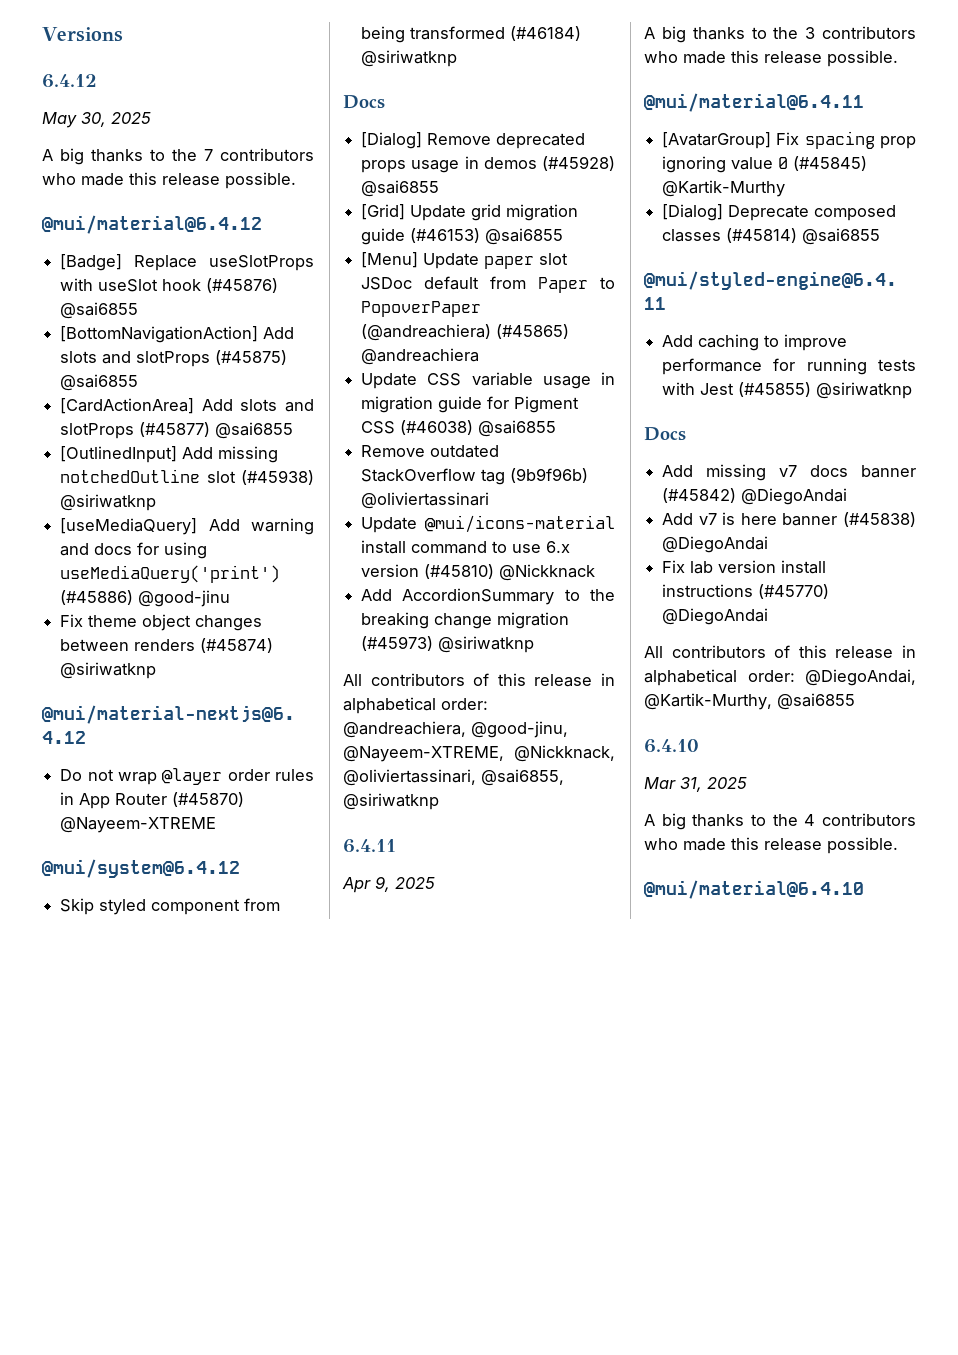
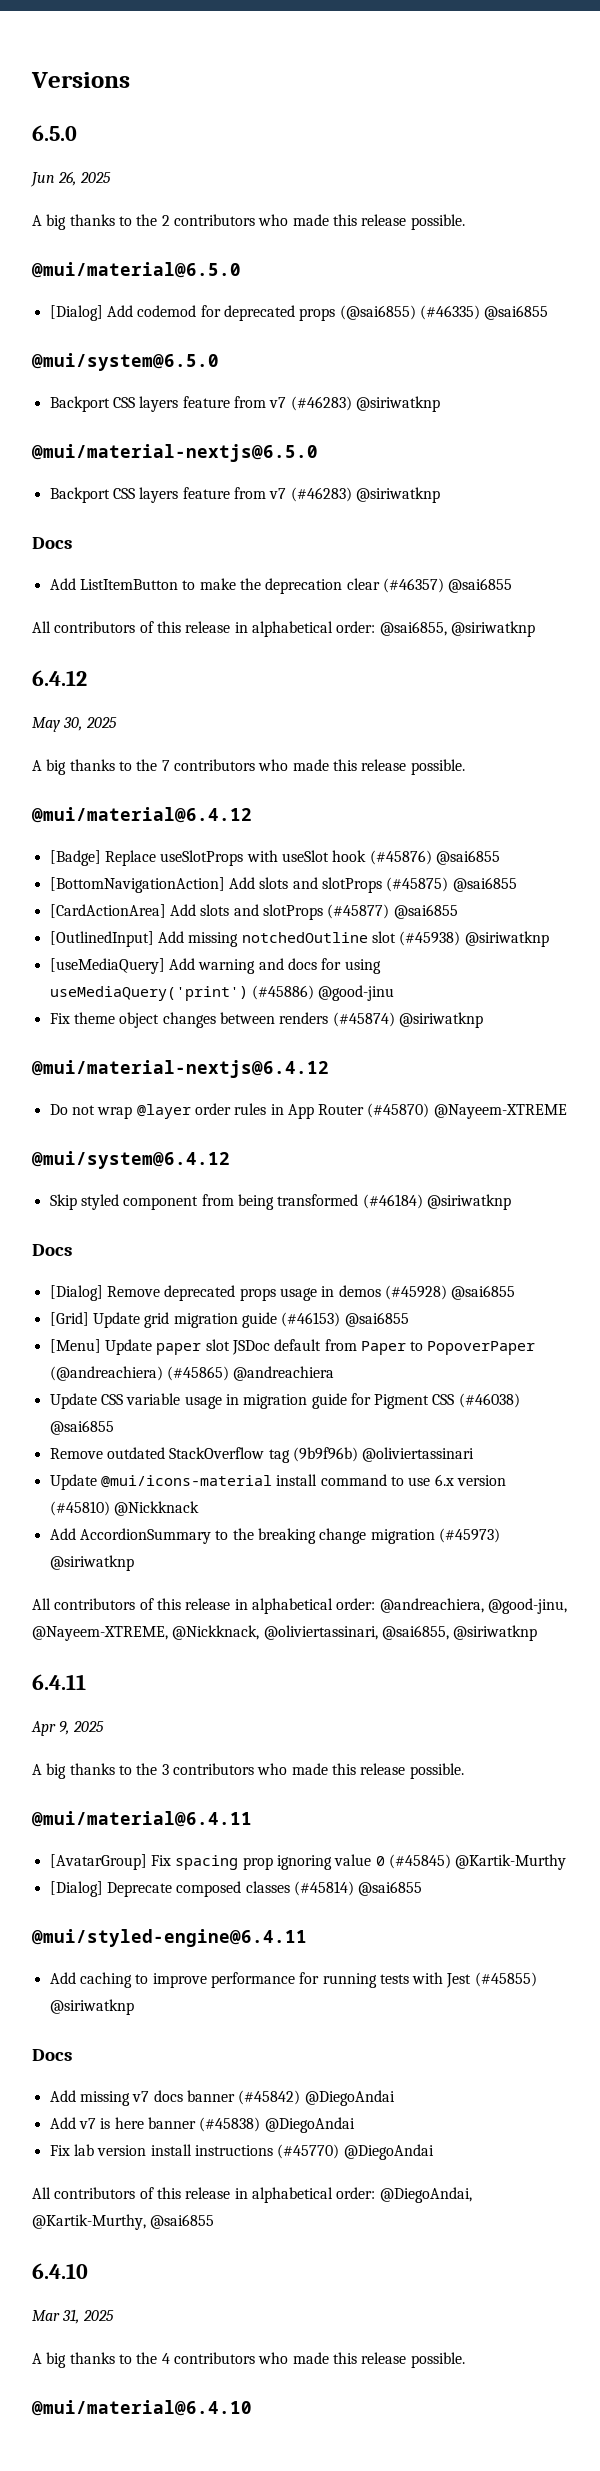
+ 6.5.0
+ Jun 26, 2025
+ A big thanks to the 2 contributors who made this release possible.
+ @mui/material@6.5.0
+ [Dialog] Add codemod for deprecated props (@sai6855) (#46335) @sai6855
+ @mui/system@6.5.0
+ Backport CSS layers feature from v7 (#46283) @siriwatknp
+ @mui/material-nextjs@6.5.0
+ Backport CSS layers feature from v7 (#46283) @siriwatknp
+ Docs
+ Add ListItemButton to make the deprecation clear (#46357) @sai6855
+ All contributors of this release in alphabetical order: @sai6855, @siriwatknp

